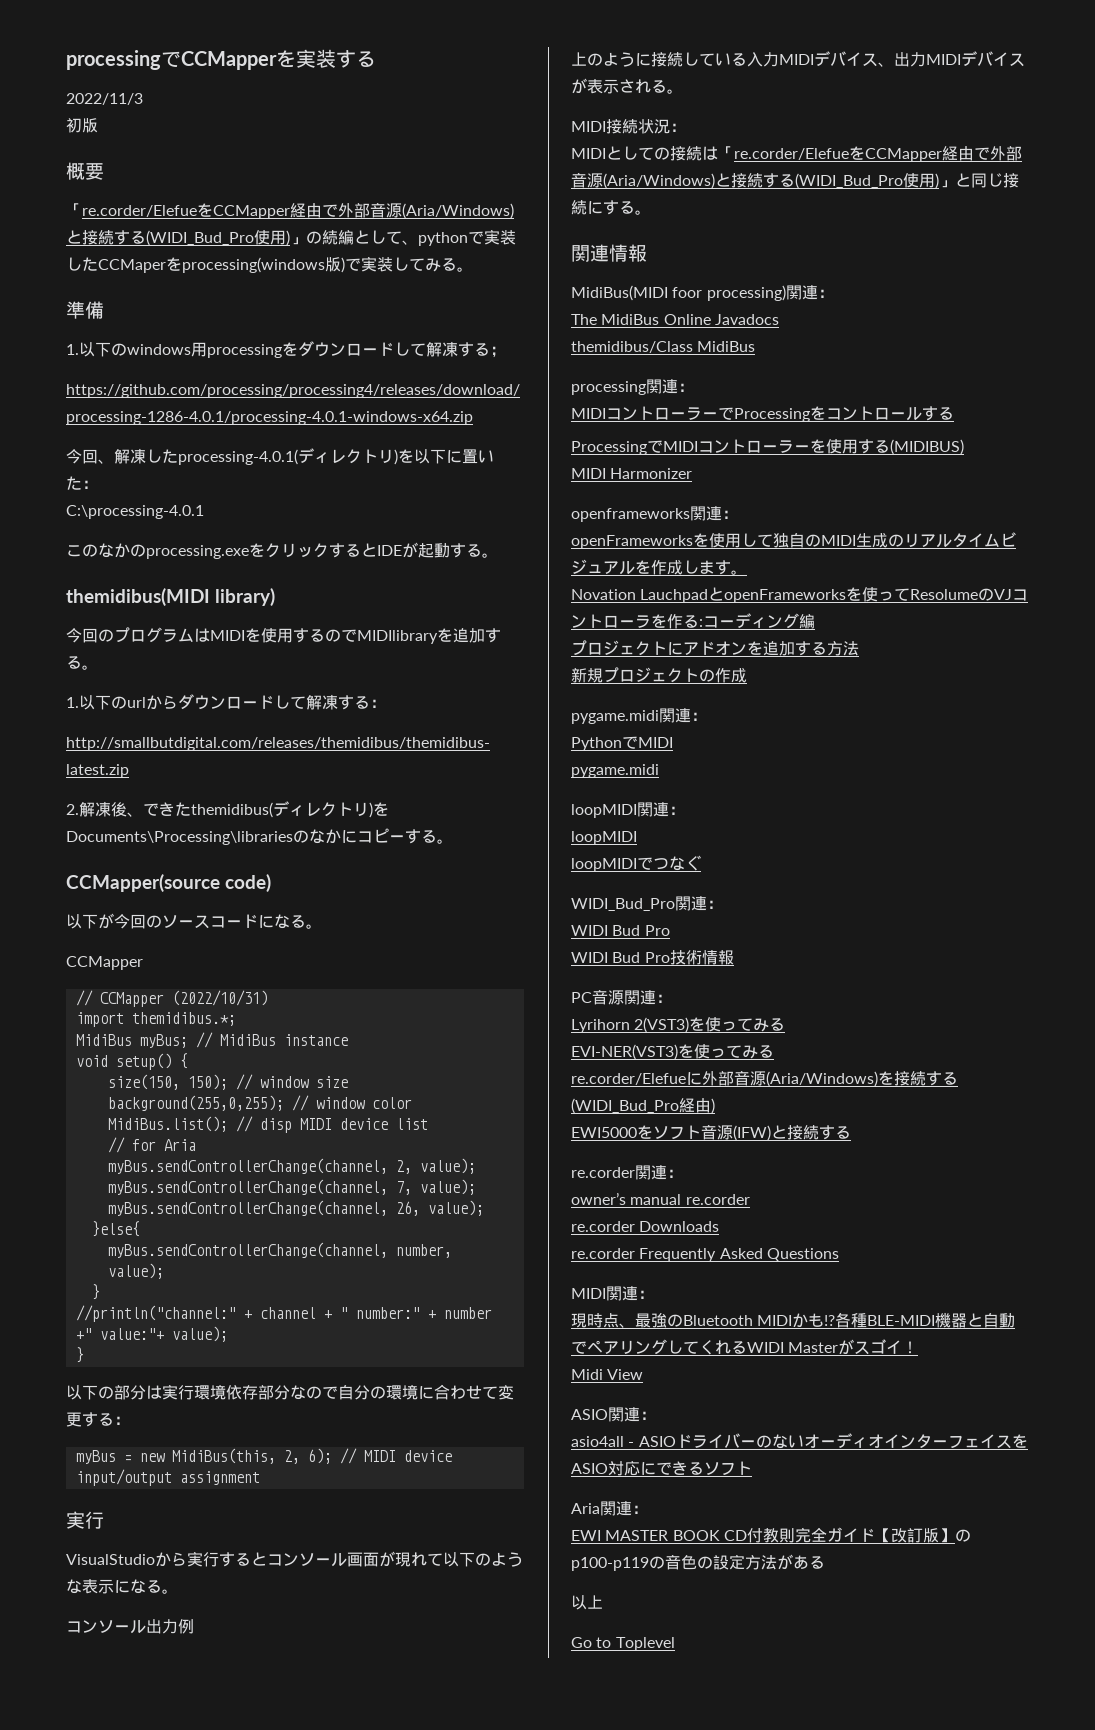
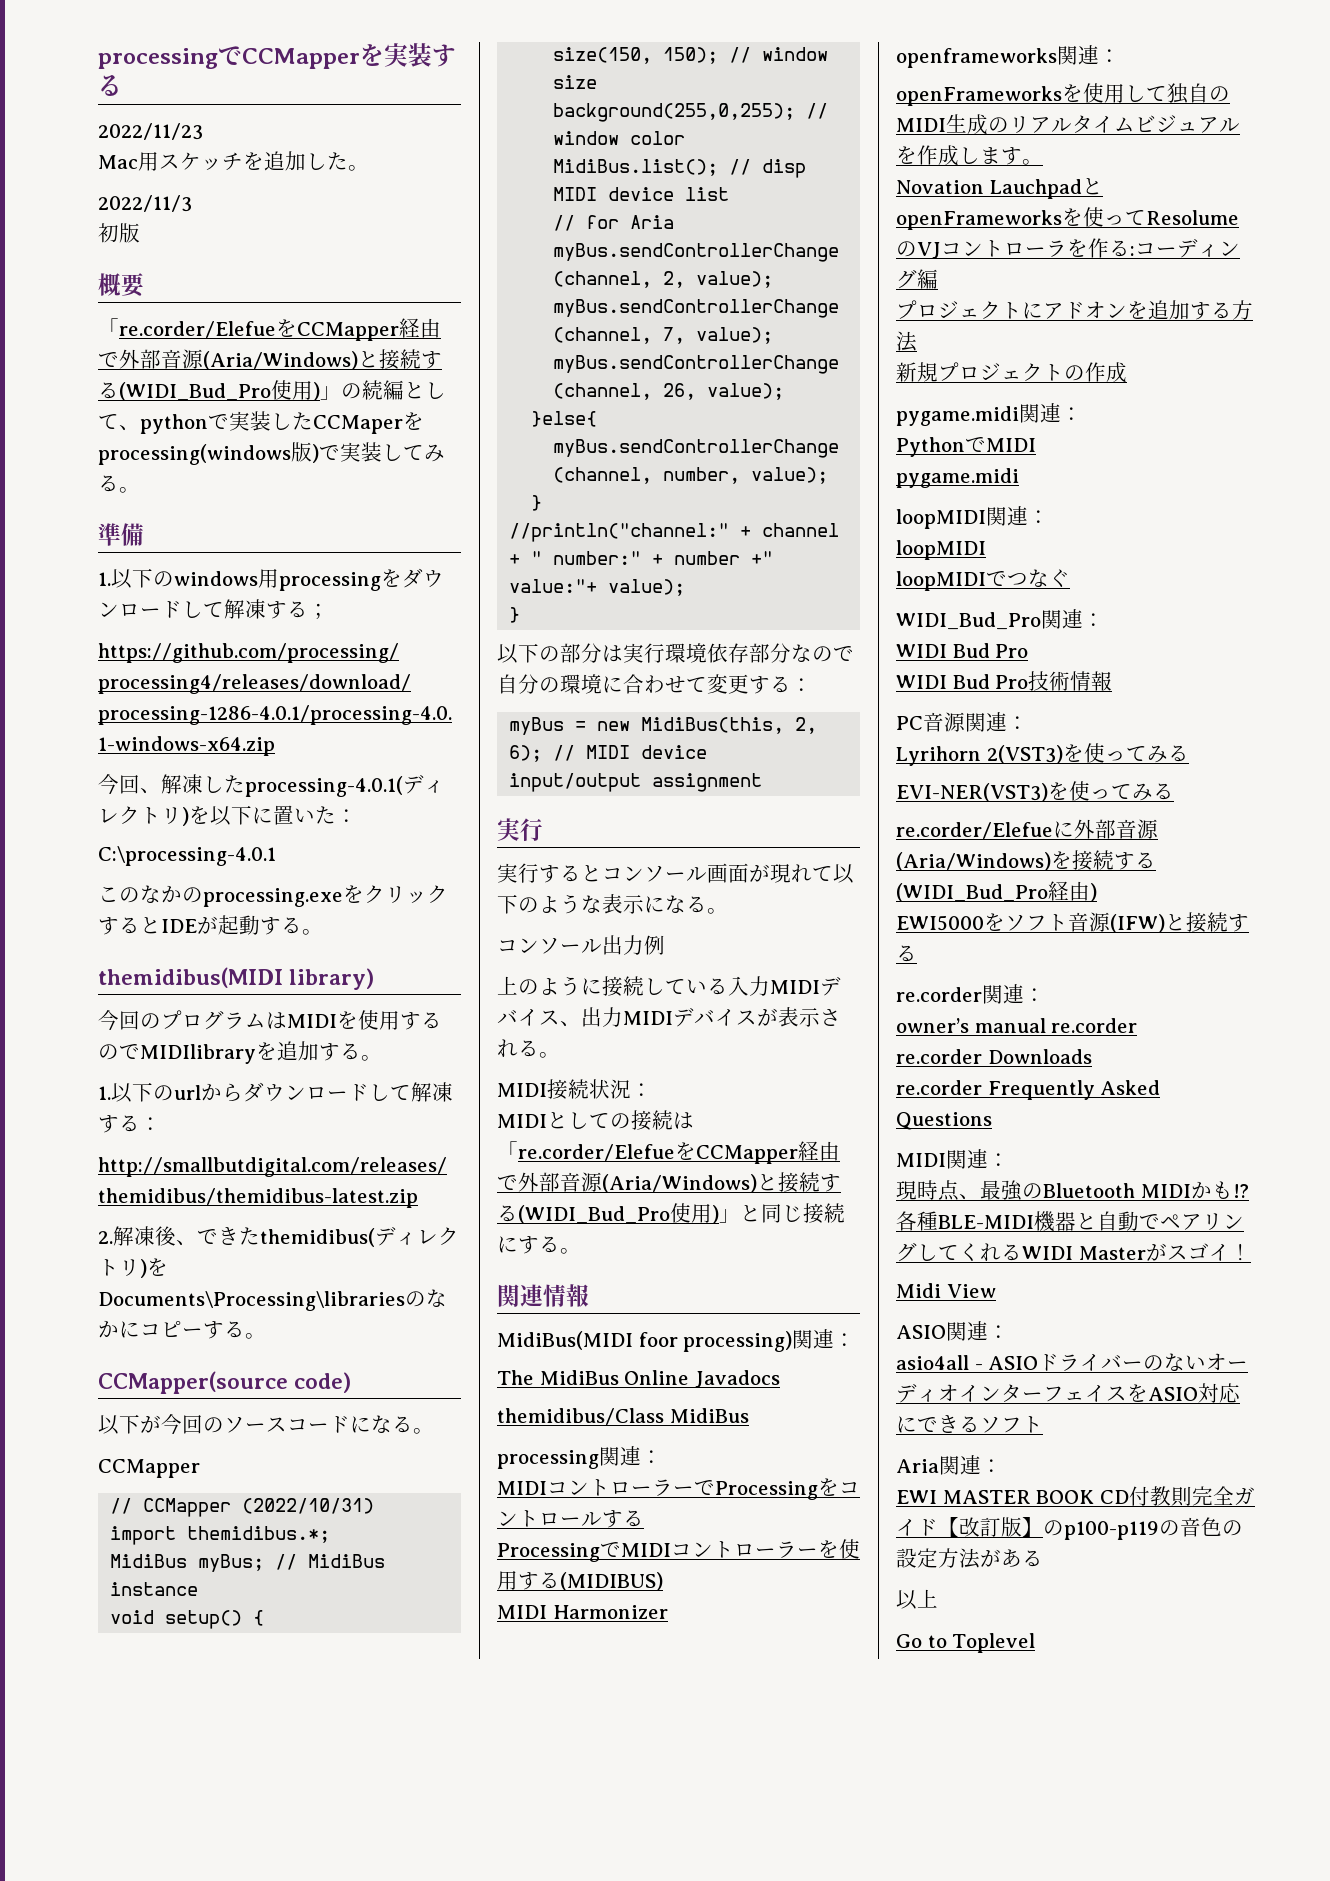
+ 2022/11/23
+ Mac用スケッチを追加した。
- VisualStudioから実行するとコンソール画面が現れて以下のような表示になる。
+ 実行するとコンソール画面が現れて以下のような表示になる。

